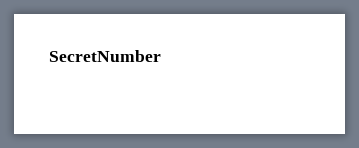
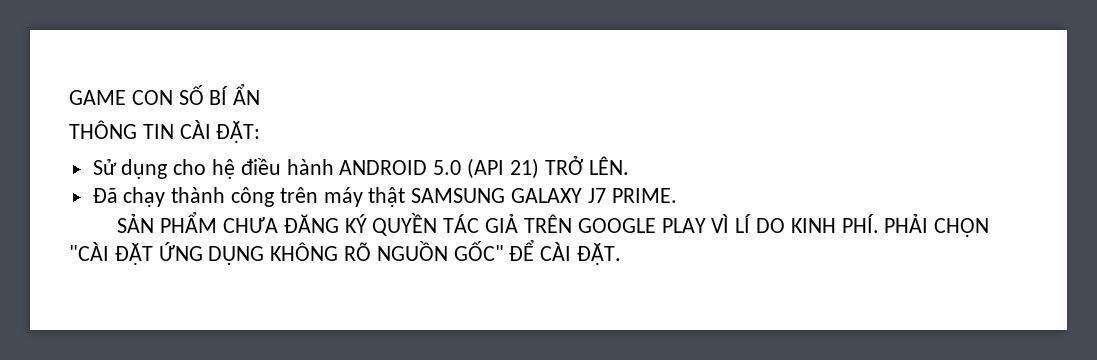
- SecretNumber
+ GAME CON SỐ BÍ ẨN
+ THÔNG TIN CÀI ĐẶT:
+ Sử dụng cho hệ điều hành ANDROID 5.0 (API 21) TRỞ LÊN.
+ Đã chạy thành công trên máy thật SAMSUNG GALAXY J7 PRIME.
+ SẢN PHẨM CHƯA ĐĂNG KÝ QUYỀN TÁC GIẢ TRÊN GOOGLE PLAY VÌ LÍ DO KINH PHÍ. PHẢI CHỌN "CÀI ĐẶT ỨNG DỤNG KHÔNG RÕ NGUỒN GỐC" ĐỂ CÀI ĐẶT.

